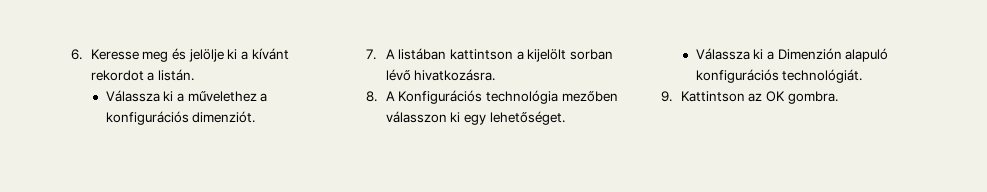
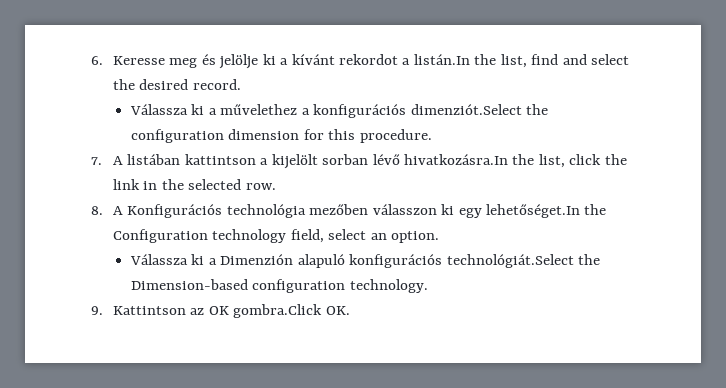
- 6. Keresse meg és jelölje ki a kívánt rekordot a listán.
+ 6. Keresse meg és jelölje ki a kívánt rekordot a listán.In the list, find and select the desired record.
- Válassza ki a művelethez a konfigurációs dimenziót.
+ Válassza ki a művelethez a konfigurációs dimenziót.Select the configuration dimension for this procedure.
- 7. A listában kattintson a kijelölt sorban lévő hivatkozásra.
+ 7. A listában kattintson a kijelölt sorban lévő hivatkozásra.In the list, click the link in the selected row.
- 8. A Konfigurációs technológia mezőben válasszon ki egy lehetőséget.
+ 8. A Konfigurációs technológia mezőben válasszon ki egy lehetőséget.In the Configuration technology field, select an option.
- Válassza ki a Dimenzión alapuló konfigurációs technológiát.
+ Válassza ki a Dimenzión alapuló konfigurációs technológiát.Select the Dimension-based configuration technology.
- 9. Kattintson az OK gombra.
+ 9. Kattintson az OK gombra.Click OK.

